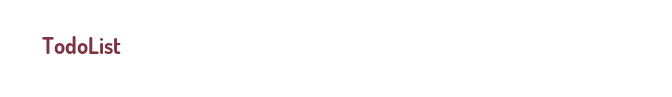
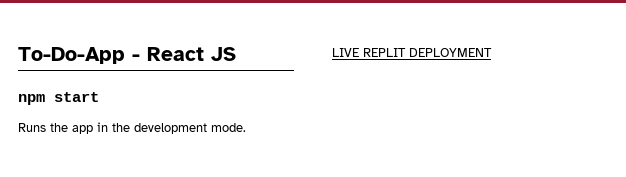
- TodoList
+ To-Do-App - React JS
+ npm start
+ Runs the app in the development mode.
+ LIVE REPLIT DEPLOYMENT

